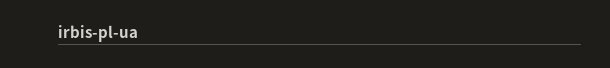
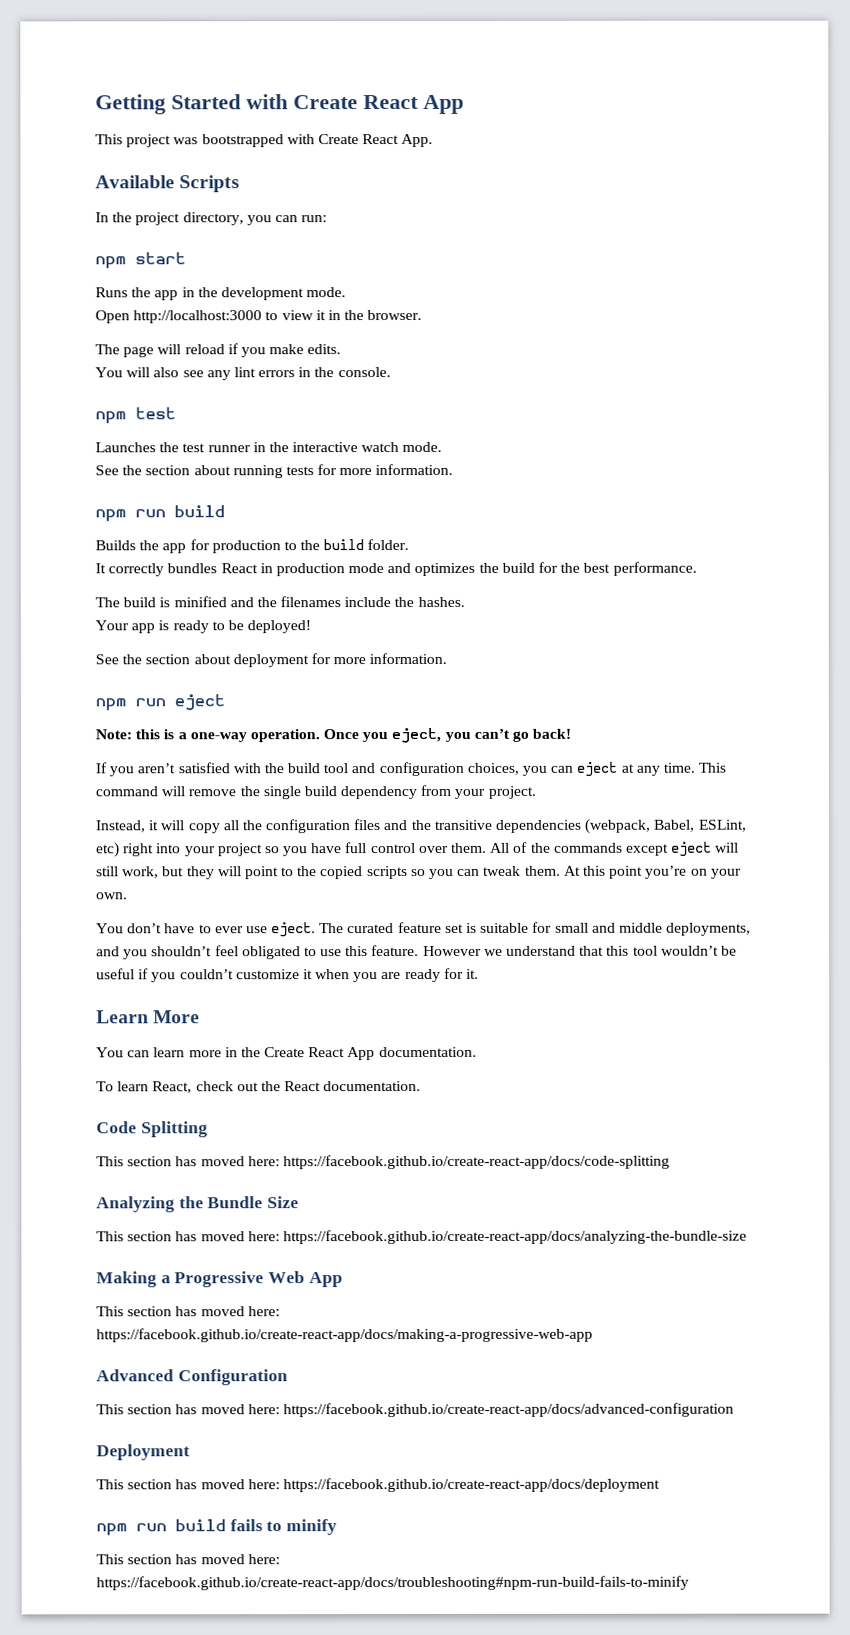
- irbis-pl-ua
+ Getting Started with Create React App
+ This project was bootstrapped with Create React App.
+ Available Scripts
+ In the project directory, you can run:
+ npm start
+ Runs the app in the development mode.
+ Open http://localhost:3000 to view it in the browser.
+ The page will reload if you make edits.
+ You will also see any lint errors in the console.
+ npm test
+ Launches the test runner in the interactive watch mode.
+ See the section about running tests for more information.
+ npm run build
+ Builds the app for production to the build folder.
+ It correctly bundles React in production mode and optimizes the build for the best performance.
+ The build is minified and the filenames include the hashes.
+ Your app is ready to be deployed!
+ See the section about deployment for more information.
+ npm run eject
+ Note: this is a one-way operation. Once you eject, you can’t go back!
+ If you aren’t satisfied with the build tool and configuration choices, you can eject at any time. This command will remove the single build dependency from your project.
+ Instead, it will copy all the configuration files and the transitive dependencies (webpack, Babel, ESLint, etc) right into your project so you have full control over them. All of the commands except eject will still work, but they will point to the copied scripts so you can tweak them. At this point you’re on your own.
+ You don’t have to ever use eject. The curated feature set is suitable for small and middle deployments, and you shouldn’t feel obligated to use this feature. However we understand that this tool wouldn’t be useful if you couldn’t customize it when you are ready for it.
+ Learn More
+ You can learn more in the Create React App documentation.
+ To learn React, check out the React documentation.
+ Code Splitting
+ This section has moved here: https://facebook.github.io/create-react-app/docs/code-splitting
+ Analyzing the Bundle Size
+ This section has moved here: https://facebook.github.io/create-react-app/docs/analyzing-the-bundle-size
+ Making a Progressive Web App
+ This section has moved here: https://facebook.github.io/create-react-app/docs/making-a-progressive-web-app
+ Advanced Configuration
+ This section has moved here: https://facebook.github.io/create-react-app/docs/advanced-configuration
+ Deployment
+ This section has moved here: https://facebook.github.io/create-react-app/docs/deployment
+ npm run build fails to minify
+ This section has moved here: https://facebook.github.io/create-react-app/docs/troubleshooting#npm-run-build-fails-to-minify

